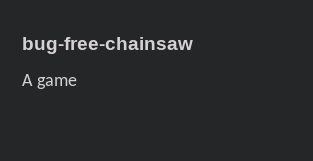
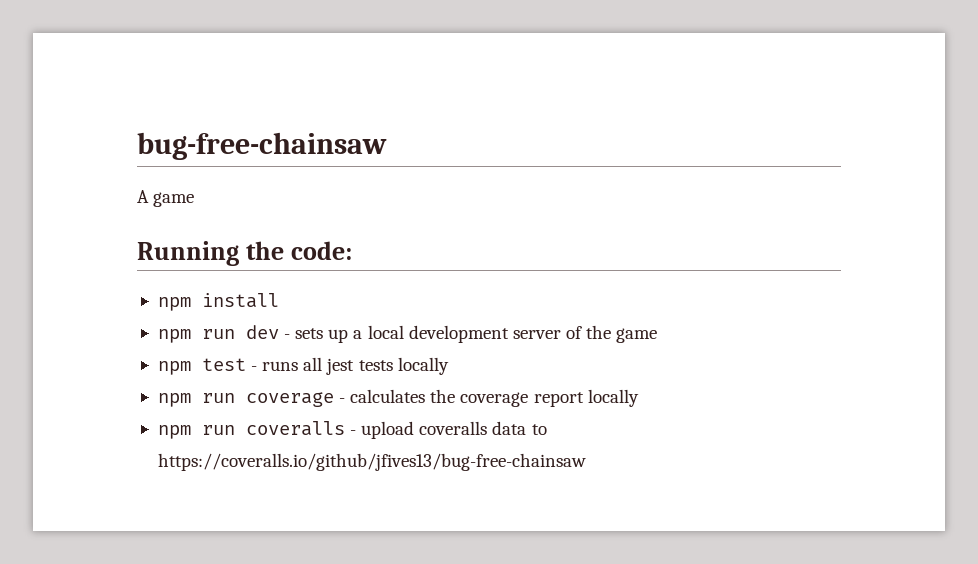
+ Running the code:
+ npm install
+ npm run dev - sets up a local development server of the game
+ npm test - runs all jest tests locally
+ npm run coverage - calculates the coverage report locally
+ npm run coveralls - upload coveralls data to https://coveralls.io/github/jfives13/bug-free-chainsaw

